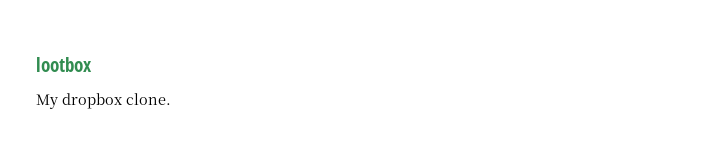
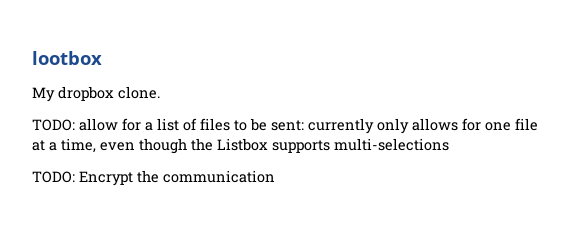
+ TODO: allow for a list of files to be sent: currently only allows for one file at a time, even though the Listbox supports multi-selections
+ TODO: Encrypt the communication

